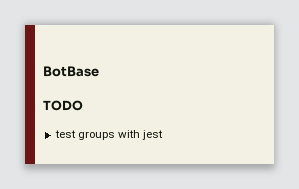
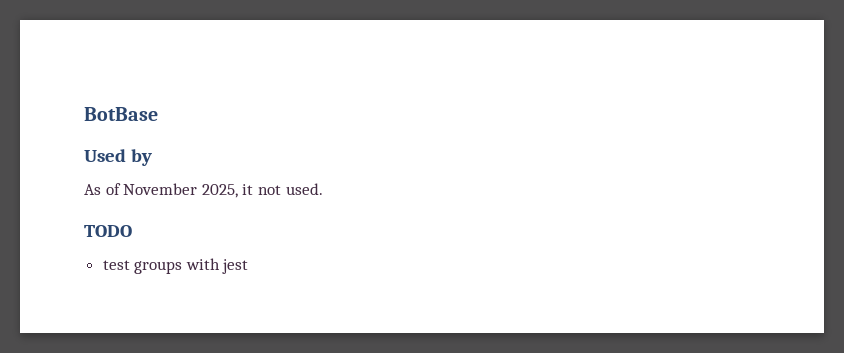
+ Used by
+ As of November 2025, it not used.

